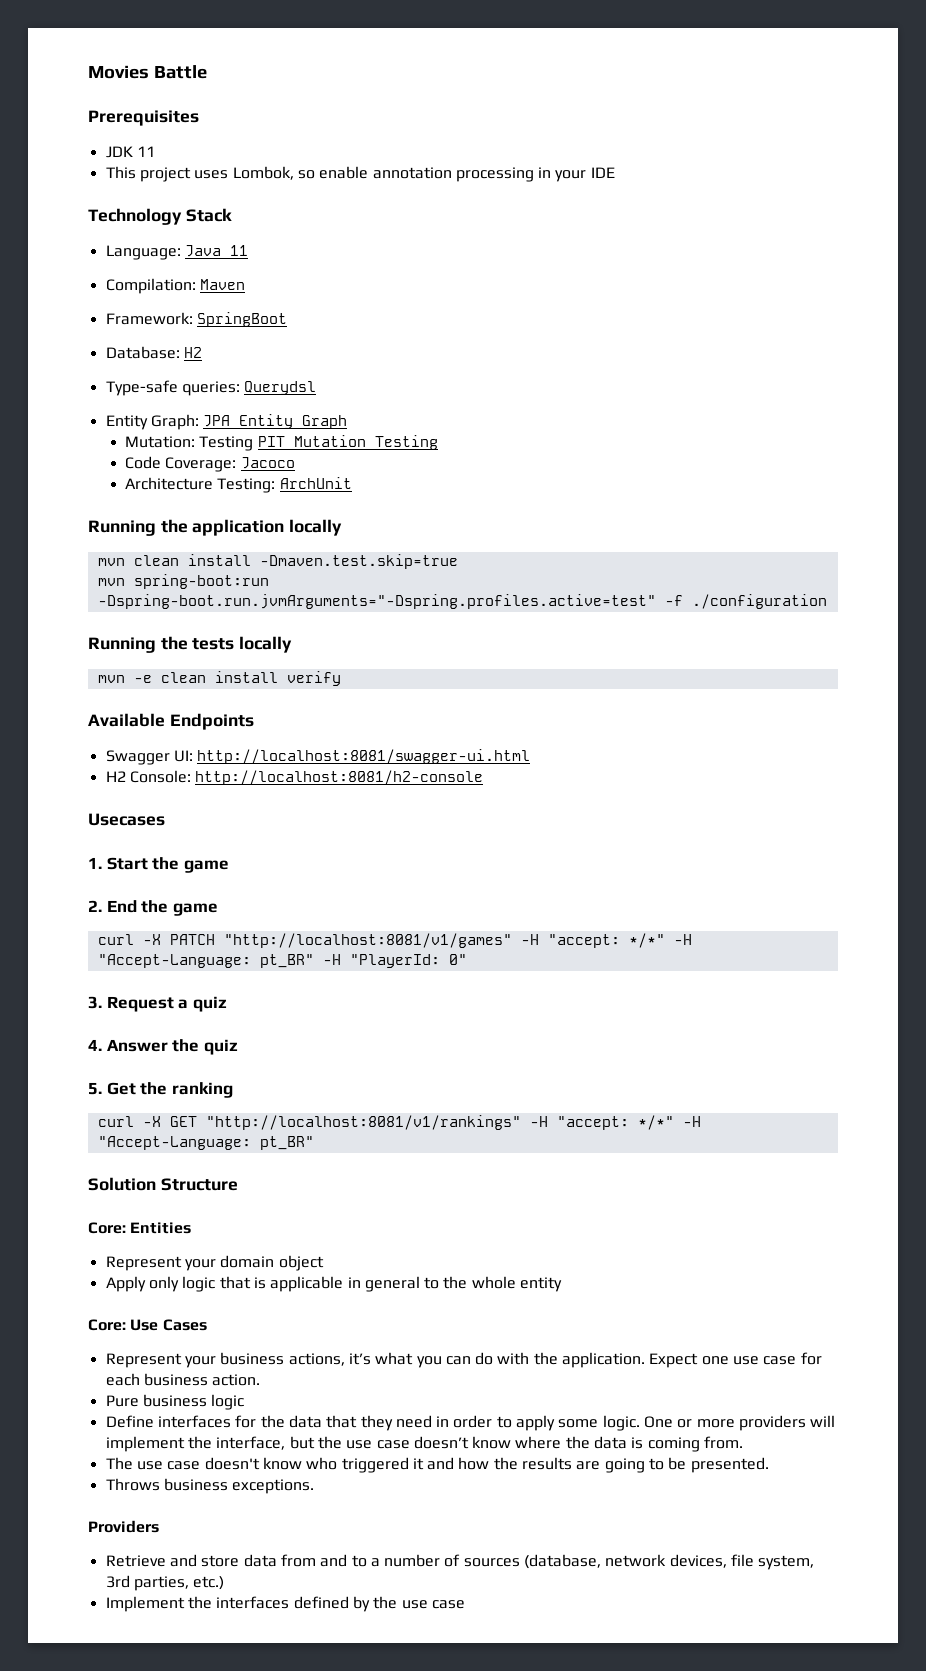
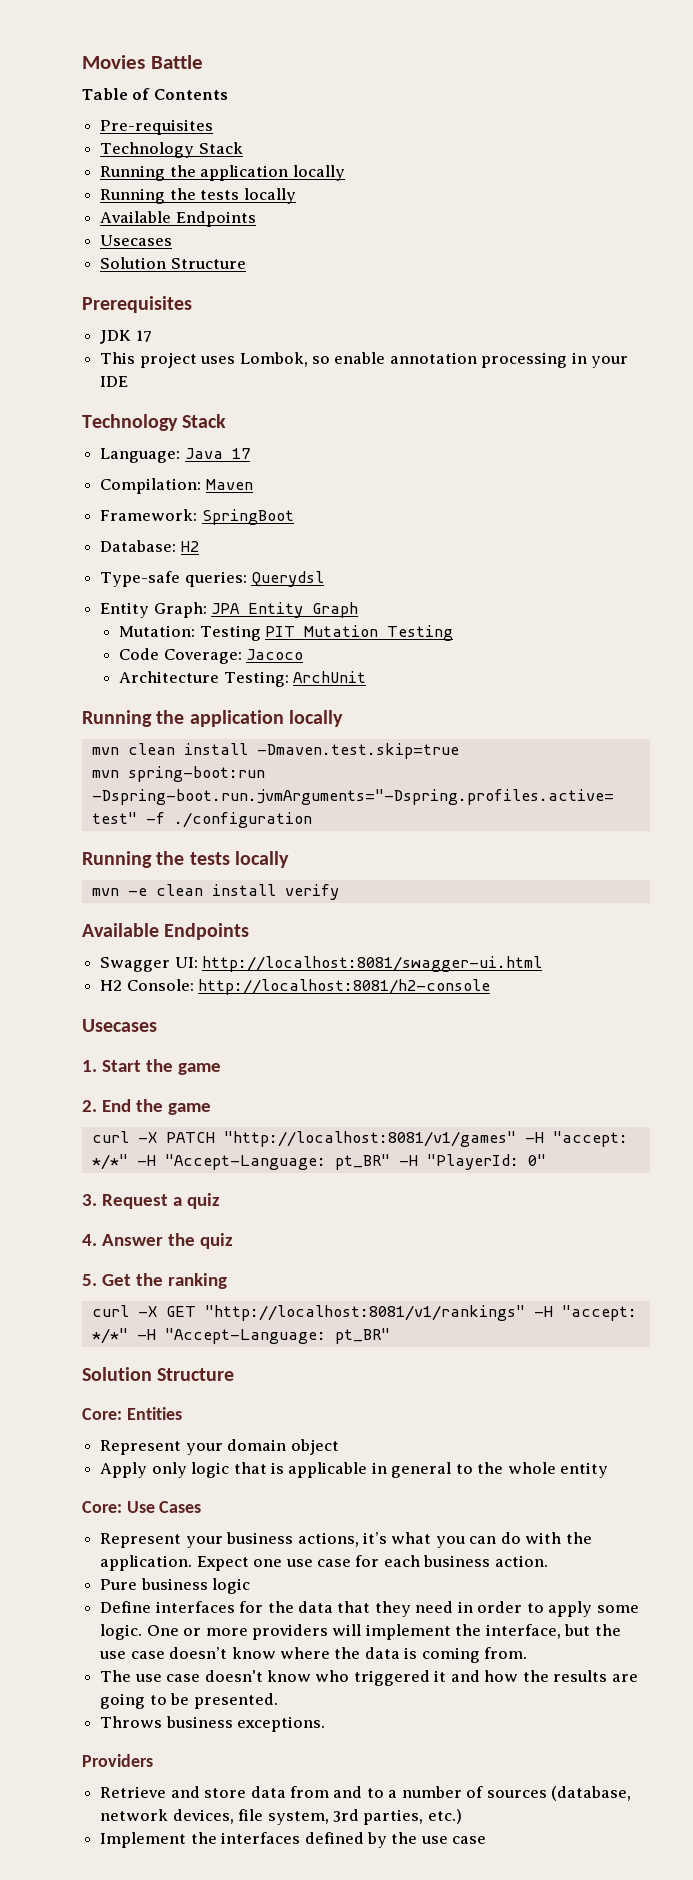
+ Table of Contents
+ Pre-requisites
+ Technology Stack
+ Running the application locally
+ Running the tests locally
+ Available Endpoints
+ Usecases
+ Solution Structure
- JDK 11
+ JDK 17
- Language: Java 11
+ Language: Java 17

